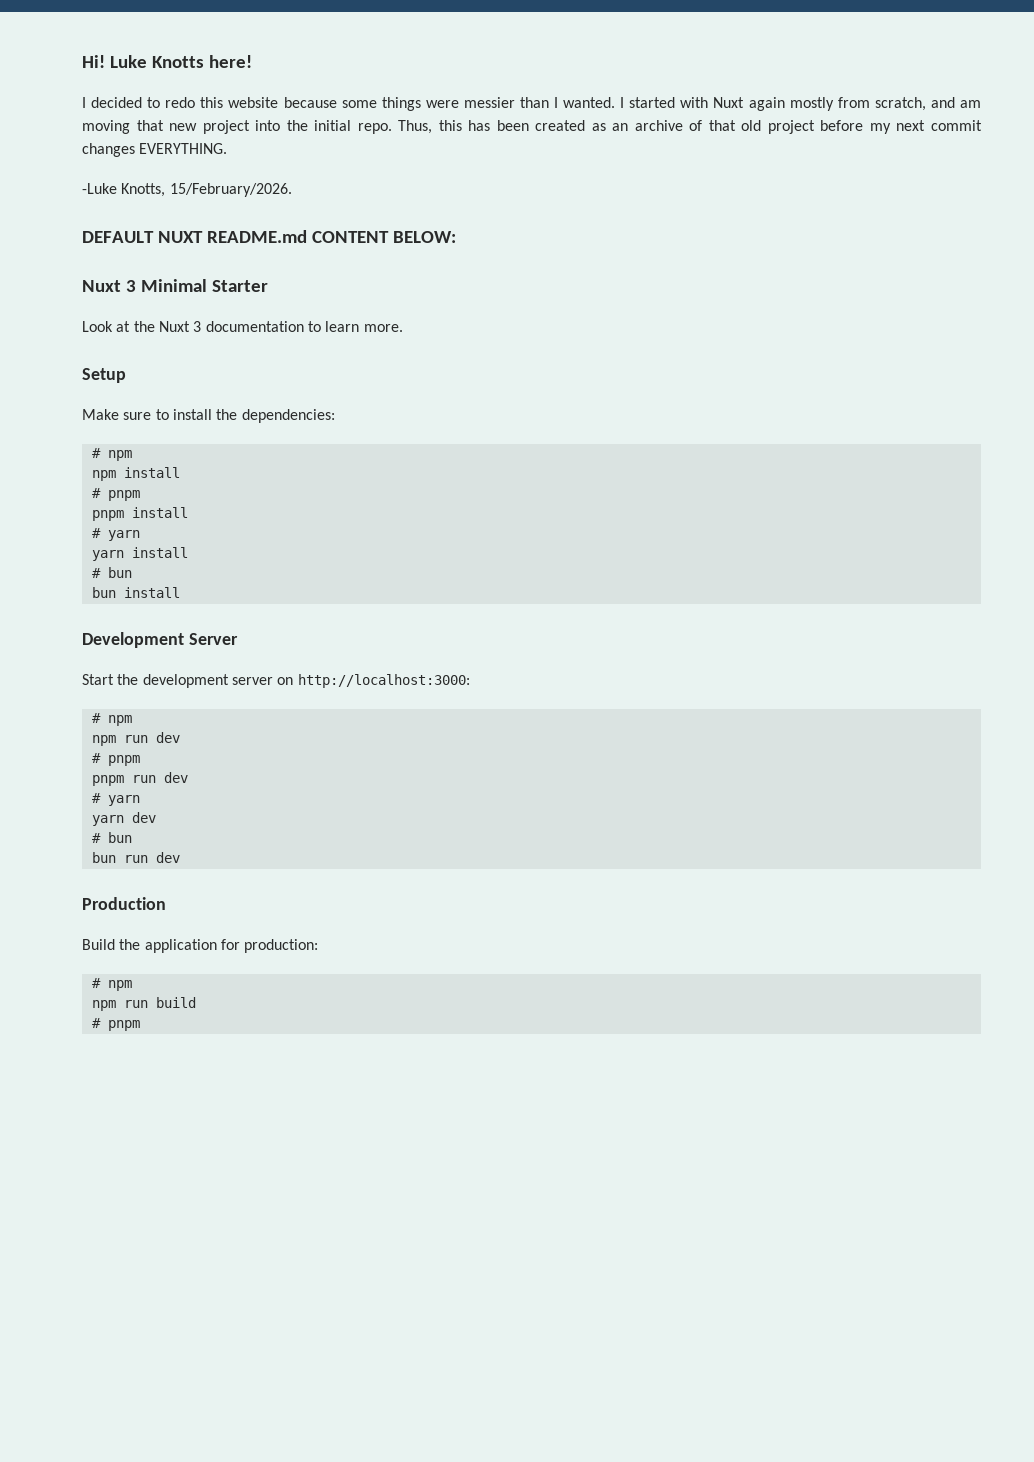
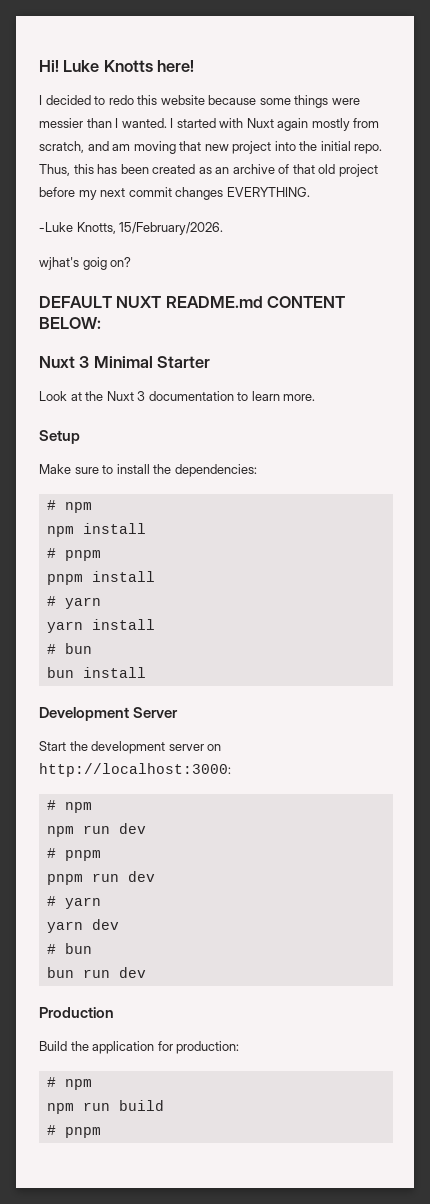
+ wjhat's goig on?

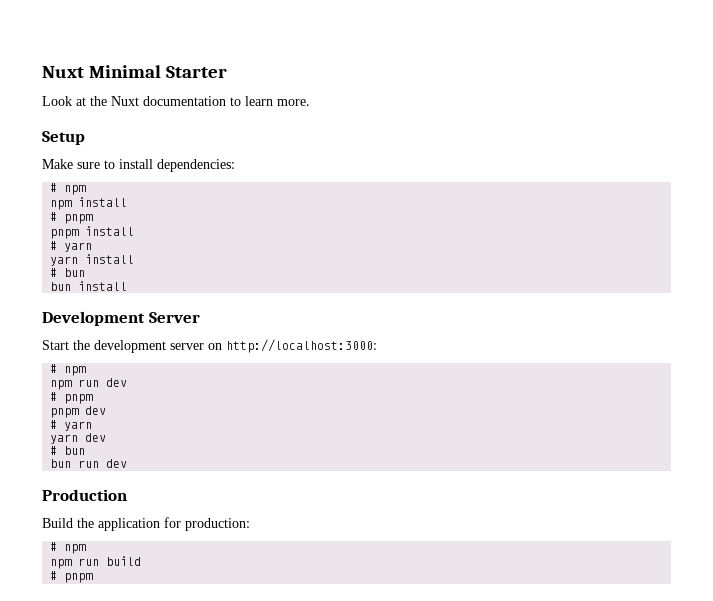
- Hi! Luke Knotts here!
- I decided to redo this website because some things were messier than I wanted. I started with Nuxt again mostly from scratch, and am moving that new project into the initial repo. Thus, this has been created as an archive of that old project before my next commit changes EVERYTHING.
- -Luke Knotts, 15/February/2026.
- wjhat's goig on?
- DEFAULT NUXT README.md CONTENT BELOW:
- Nuxt 3 Minimal Starter
+ Nuxt Minimal Starter
- Look at the Nuxt 3 documentation to learn more.
+ Look at the Nuxt documentation to learn more.
- Make sure to install the dependencies:
+ Make sure to install dependencies:
- pnpm run dev
+ pnpm dev

